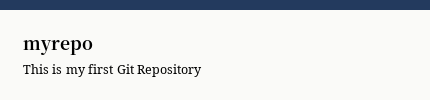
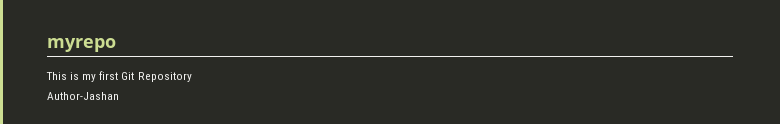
+ Author-Jashan

